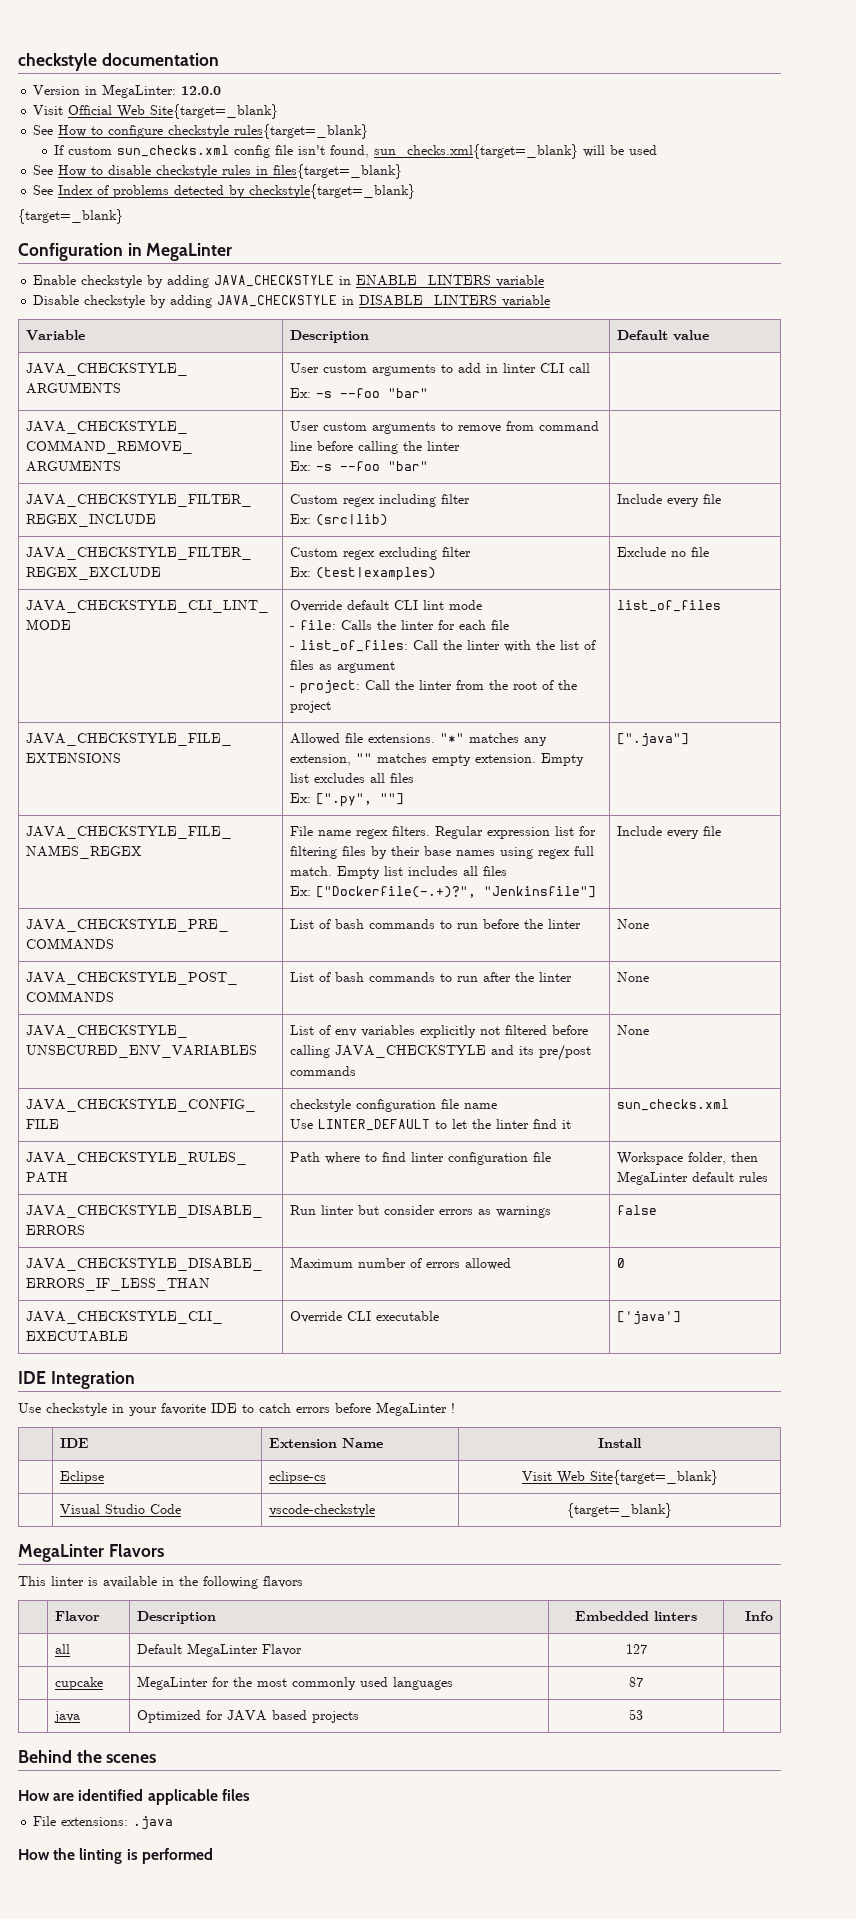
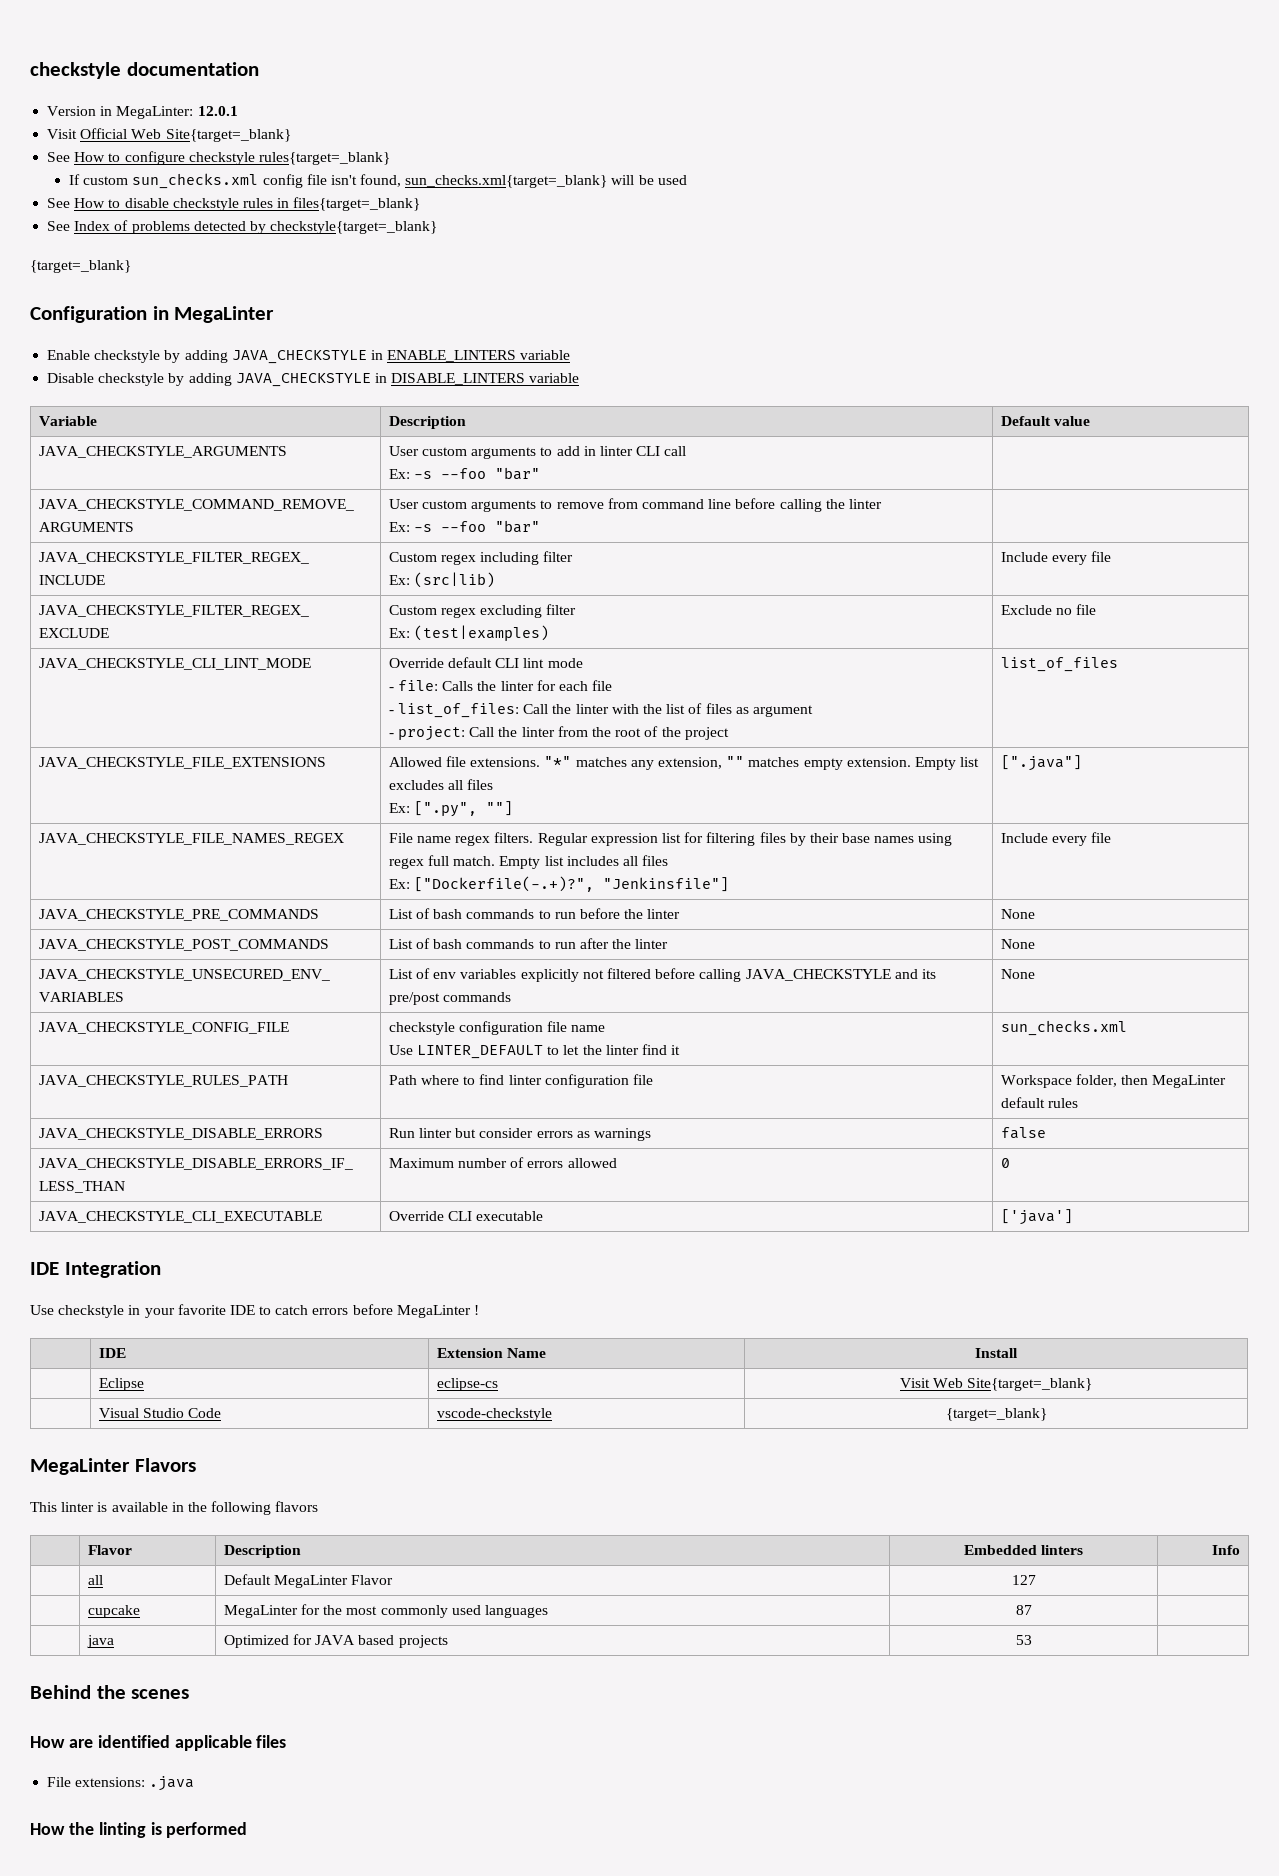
- Version in MegaLinter: 12.0.0
+ Version in MegaLinter: 12.0.1

